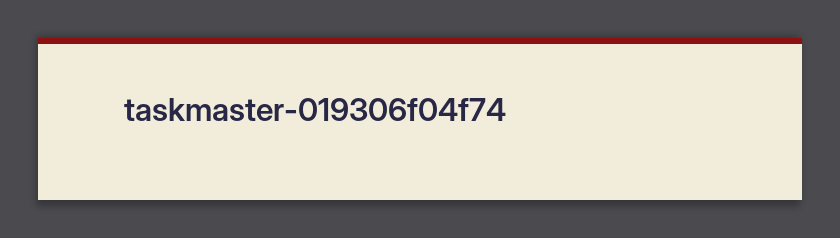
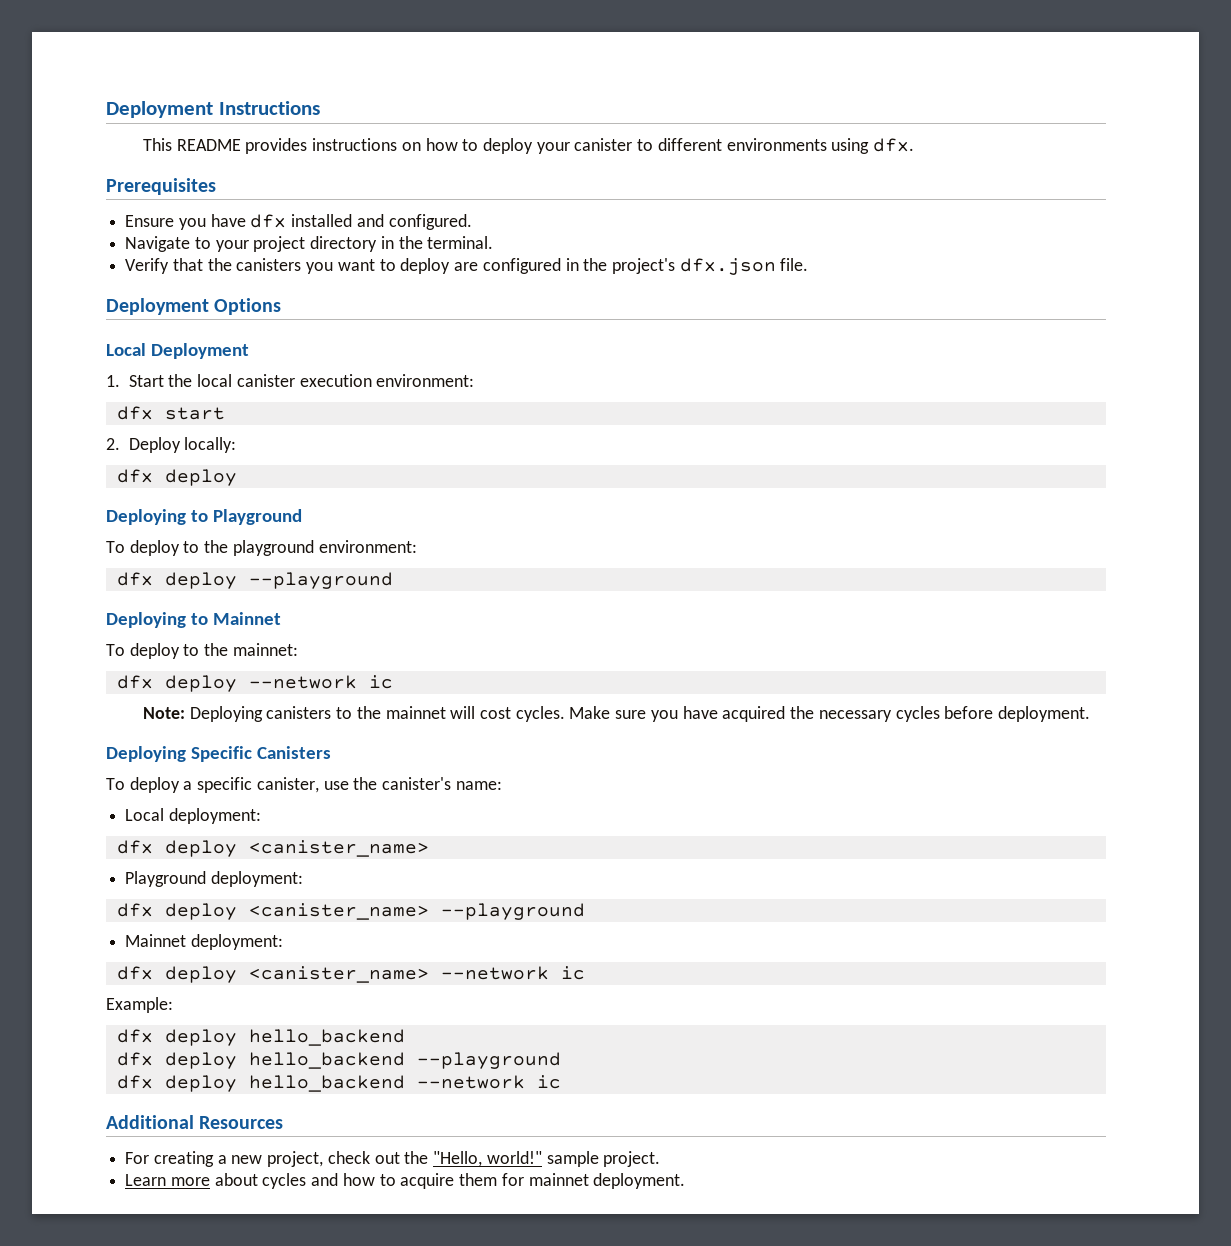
- taskmaster-019306f04f74
+ Deployment Instructions
+ This README provides instructions on how to deploy your canister to different environments using dfx.
+ Prerequisites
+ Ensure you have dfx installed and configured.
+ Navigate to your project directory in the terminal.
+ Verify that the canisters you want to deploy are configured in the project's dfx.json file.
+ Deployment Options
+ Local Deployment
+ 1. Start the local canister execution environment:
+ dfx start
+ 2. Deploy locally:
+ dfx deploy
+ Deploying to Playground
+ To deploy to the playground environment:
+ dfx deploy --playground
+ Deploying to Mainnet
+ To deploy to the mainnet:
+ dfx deploy --network ic
+ Note: Deploying canisters to the mainnet will cost cycles. Make sure you have acquired the necessary cycles before deployment.
+ Deploying Specific Canisters
+ To deploy a specific canister, use the canister's name:
+ Local deployment:
+ dfx deploy <canister_name>
+ Playground deployment:
+ dfx deploy <canister_name> --playground
+ Mainnet deployment:
+ dfx deploy <canister_name> --network ic
+ Example:
+ dfx deploy hello_backend
+ dfx deploy hello_backend --playground
+ dfx deploy hello_backend --network ic
+ Additional Resources
+ For creating a new project, check out the "Hello, world!" sample project.
+ Learn more about cycles and how to acquire them for mainnet deployment.

